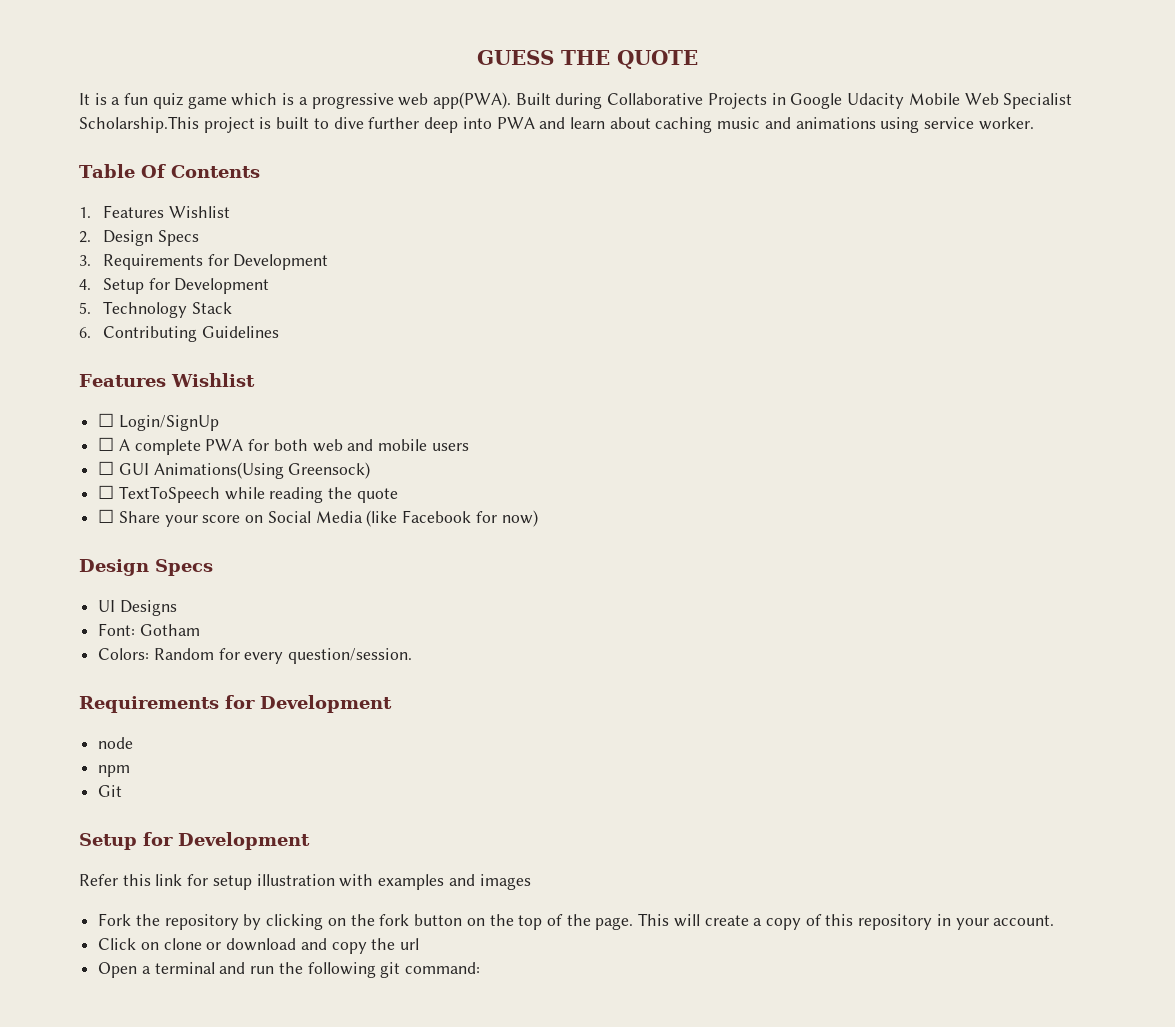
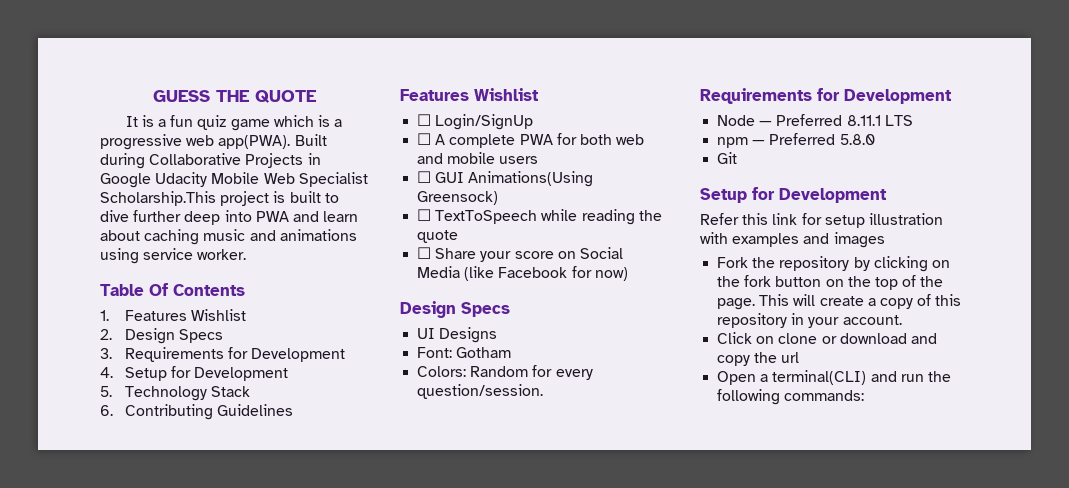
- node
- npm
+ Node — Preferred 8.11.1 LTS
+ npm — Preferred 5.8.0
- Open a terminal and run the following git command:
+ Open a terminal(CLI) and run the following commands:

